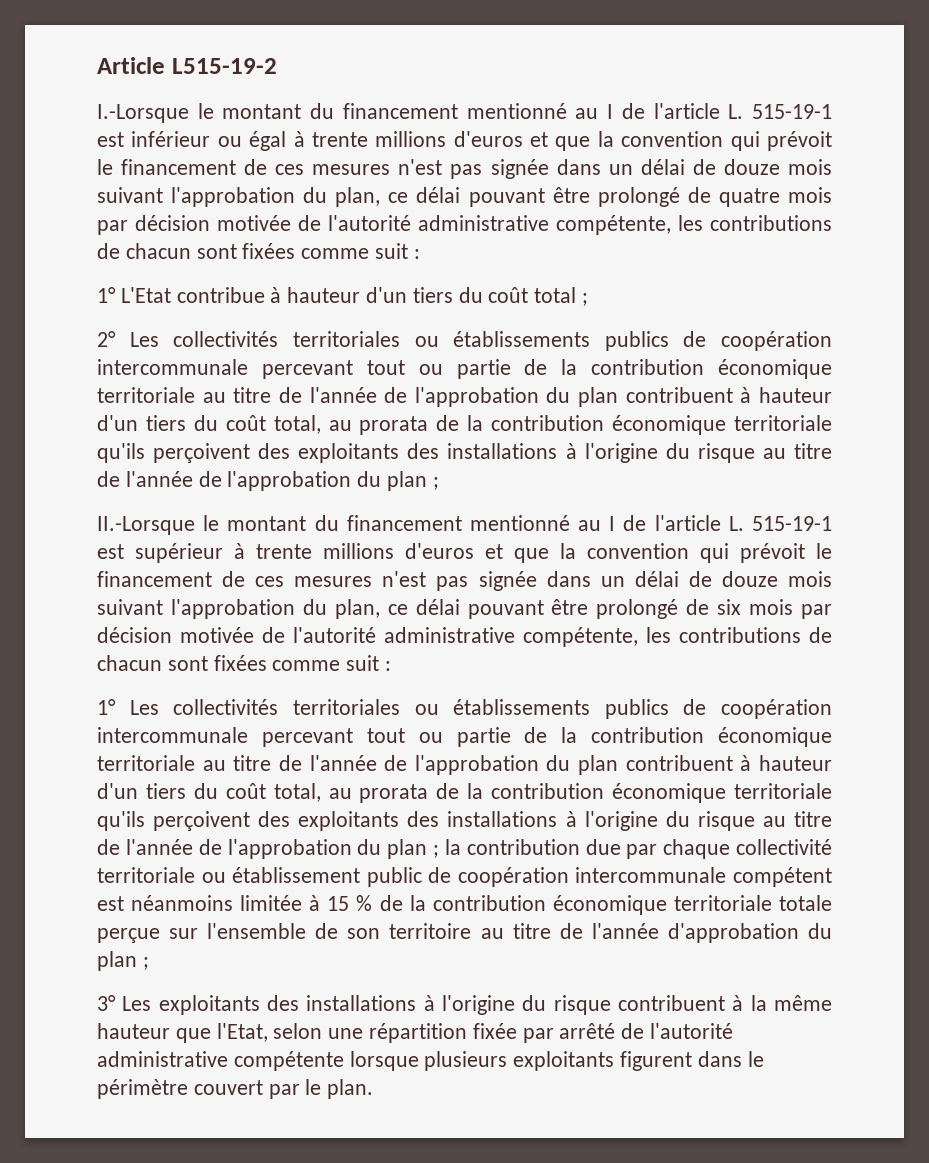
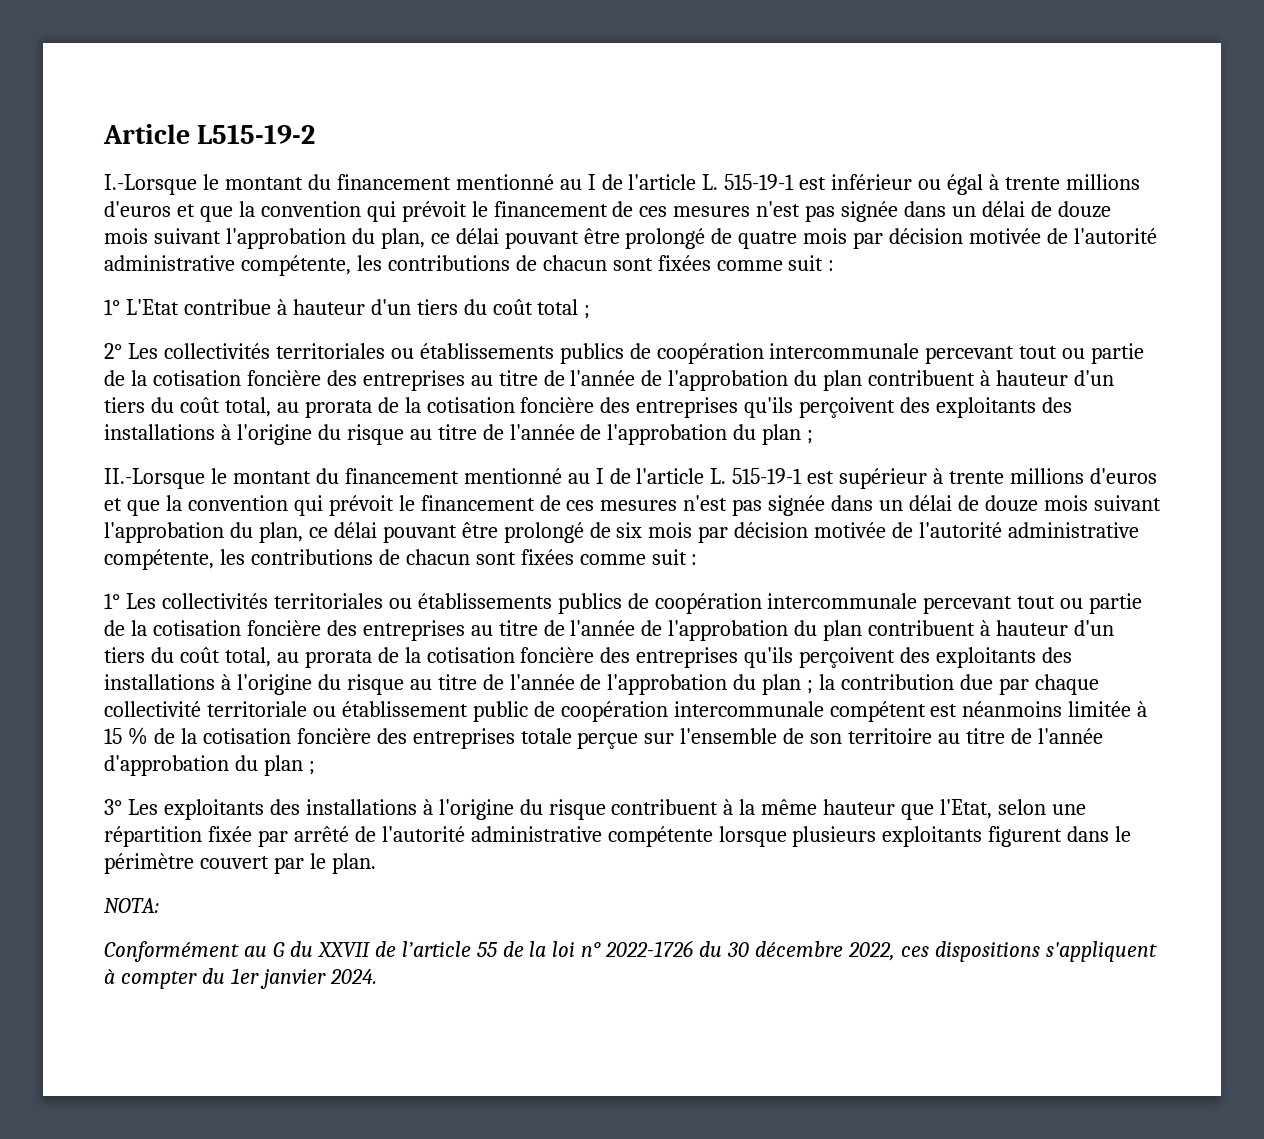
- 2° Les collectivités territoriales ou établissements publics de coopération intercommunale percevant tout ou partie de la contribution économique territoriale au titre de l'année de l'approbation du plan contribuent à hauteur d'un tiers du coût total, au prorata de la contribution économique territoriale qu'ils perçoivent des exploitants des installations à l'origine du risque au titre de l'année de l'approbation du plan ;
+ 2° Les collectivités territoriales ou établissements publics de coopération intercommunale percevant tout ou partie de la cotisation foncière des entreprises au titre de l'année de l'approbation du plan contribuent à hauteur d'un tiers du coût total, au prorata de la cotisation foncière des entreprises qu'ils perçoivent des exploitants des installations à l'origine du risque au titre de l'année de l'approbation du plan ;
- 1° Les collectivités territoriales ou établissements publics de coopération intercommunale percevant tout ou partie de la contribution économique territoriale au titre de l'année de l'approbation du plan contribuent à hauteur d'un tiers du coût total, au prorata de la contribution économique territoriale qu'ils perçoivent des exploitants des installations à l'origine du risque au titre de l'année de l'approbation du plan ;
+ 1° Les collectivités territoriales ou établissements publics de coopération intercommunale percevant tout ou partie de la cotisation foncière des entreprises au titre de l'année de l'approbation du plan contribuent à hauteur d'un tiers du coût total, au prorata de la cotisation foncière des entreprises qu'ils perçoivent des exploitants des installations à l'origine du risque au titre de l'année de l'approbation du plan ;
- la contribution due par chaque collectivité territoriale ou établissement public de coopération intercommunale compétent est néanmoins limitée à 15 % de la contribution économique territoriale totale perçue sur l'ensemble de son territoire au titre de l'année d'approbation du plan ;
+ la contribution due par chaque collectivité territoriale ou établissement public de coopération intercommunale compétent est néanmoins limitée à 15 % de la cotisation foncière des entreprises totale perçue sur l'ensemble de son territoire au titre de l'année d'approbation du plan ;
+ NOTA:
+ Conformément au G du XXVII de l’article 55 de la loi n° 2022-1726 du 30 décembre 2022, ces dispositions s'appliquent à compter du 1er janvier 2024.

